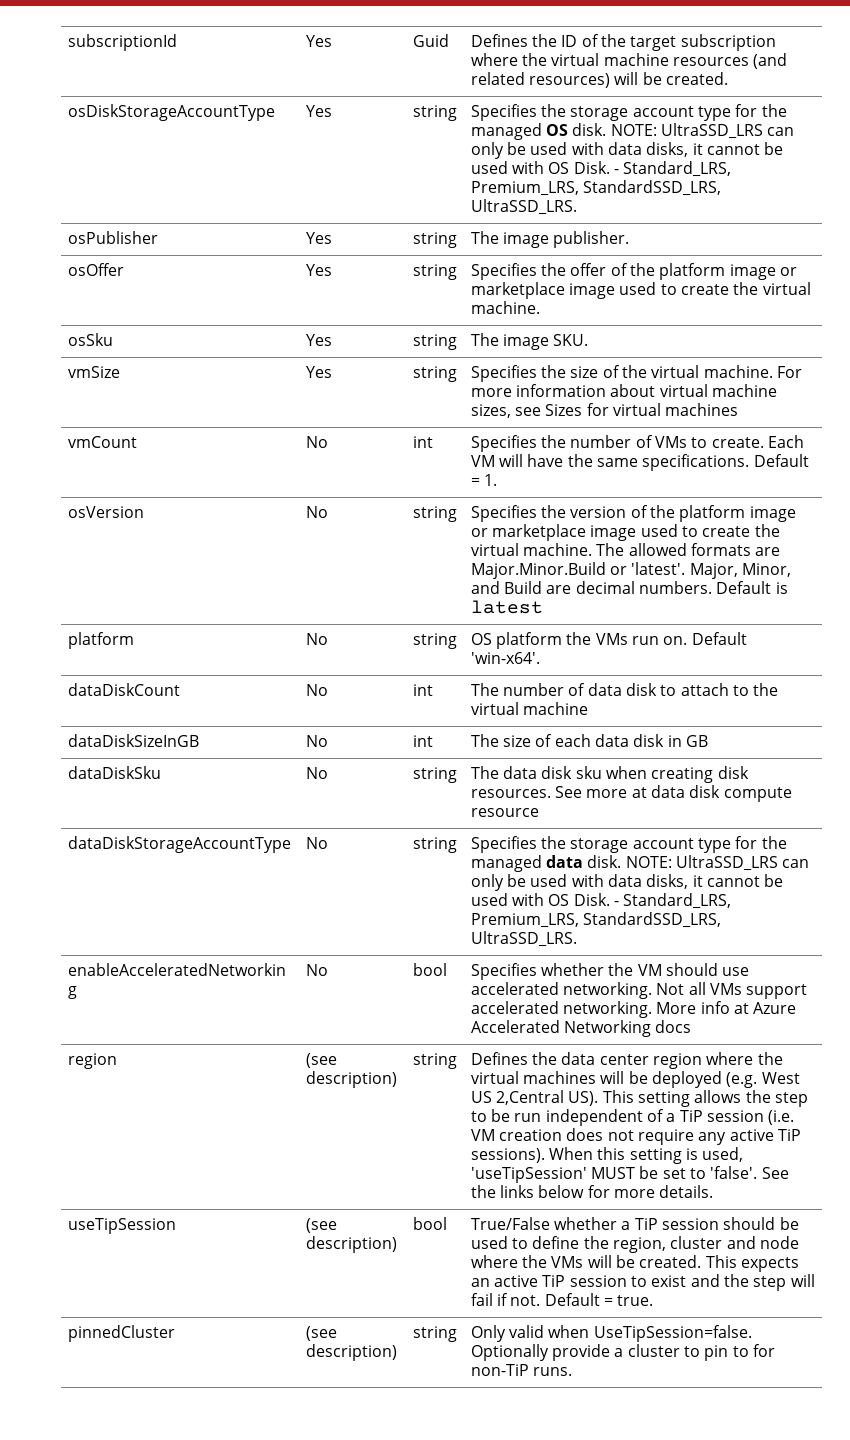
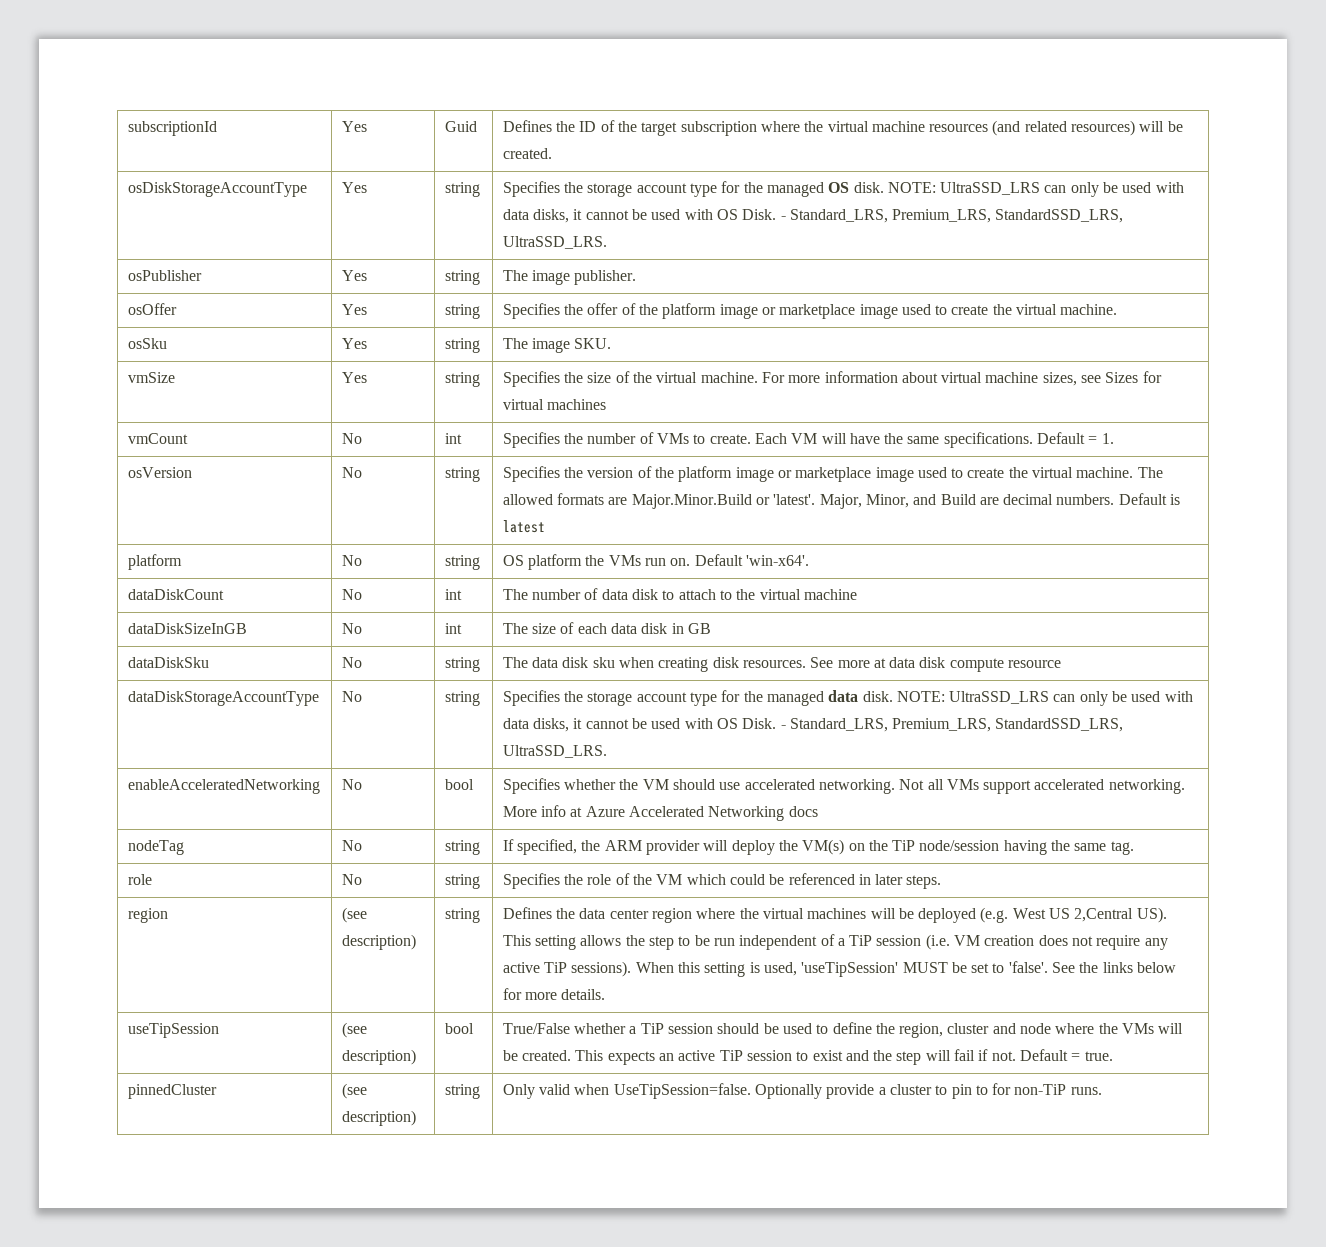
+ nodeTag | No | string | If specified, the ARM provider will deploy the VM(s) on the TiP node/session having the same tag.
+ role | No | string | Specifies the role of the VM which could be referenced in later steps.

